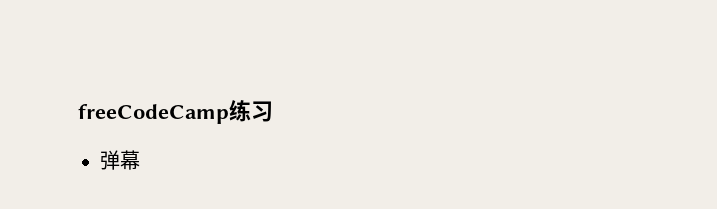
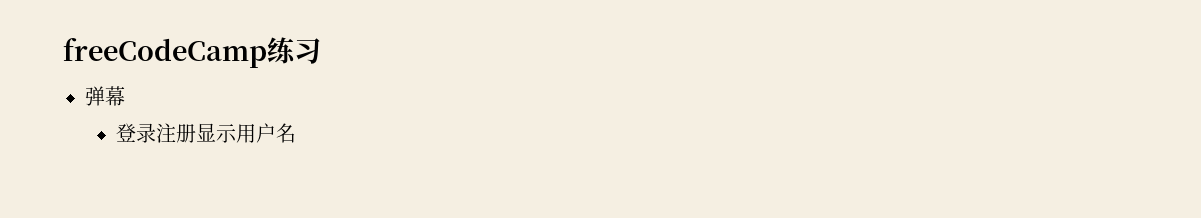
+ 登录注册显示用户名

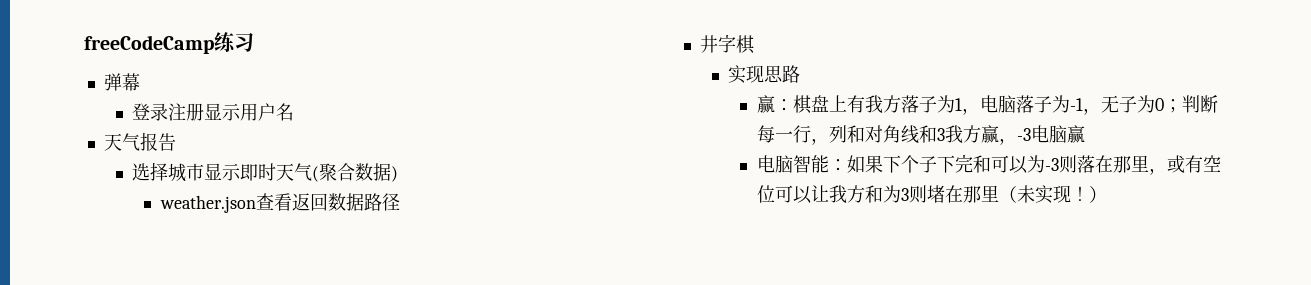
+ 天气报告
+ 选择城市显示即时天气(聚合数据)
+ weather.json查看返回数据路径
+ 井字棋
+ 实现思路
+ 赢：棋盘上有我方落子为1，电脑落子为-1，无子为0；判断每一行，列和对角线和3我方赢，-3电脑赢
+ 电脑智能：如果下个子下完和可以为-3则落在那里，或有空位可以让我方和为3则堵在那里（未实现！）

